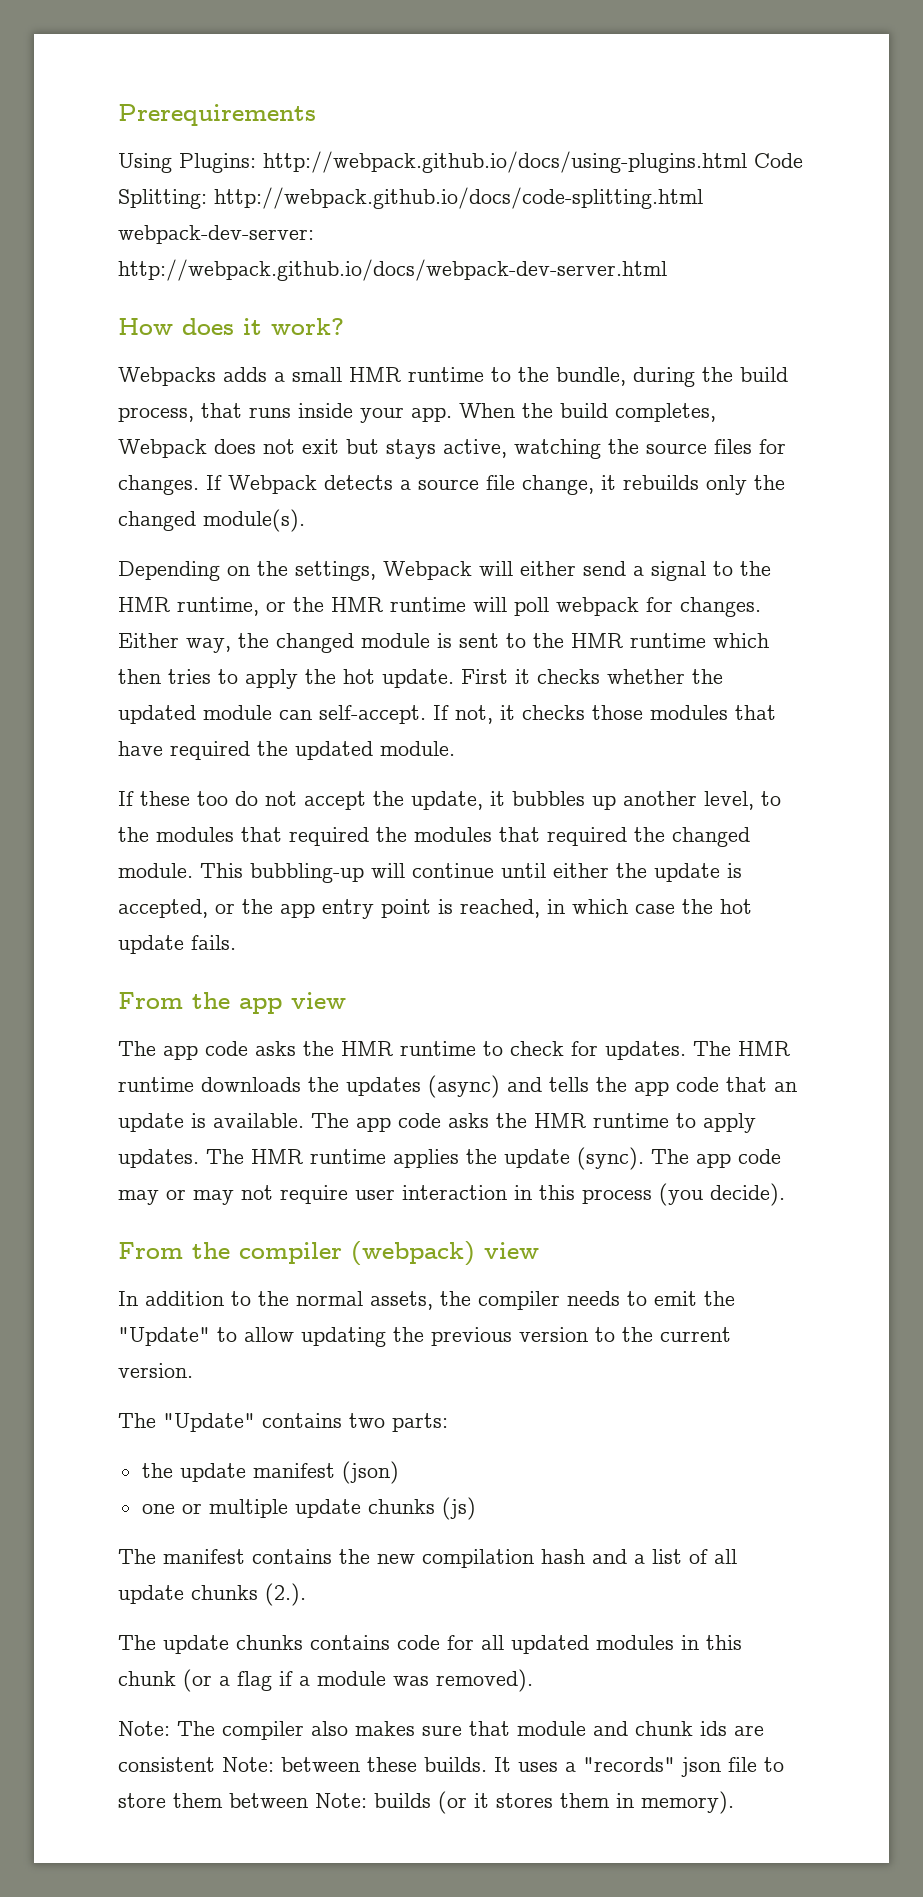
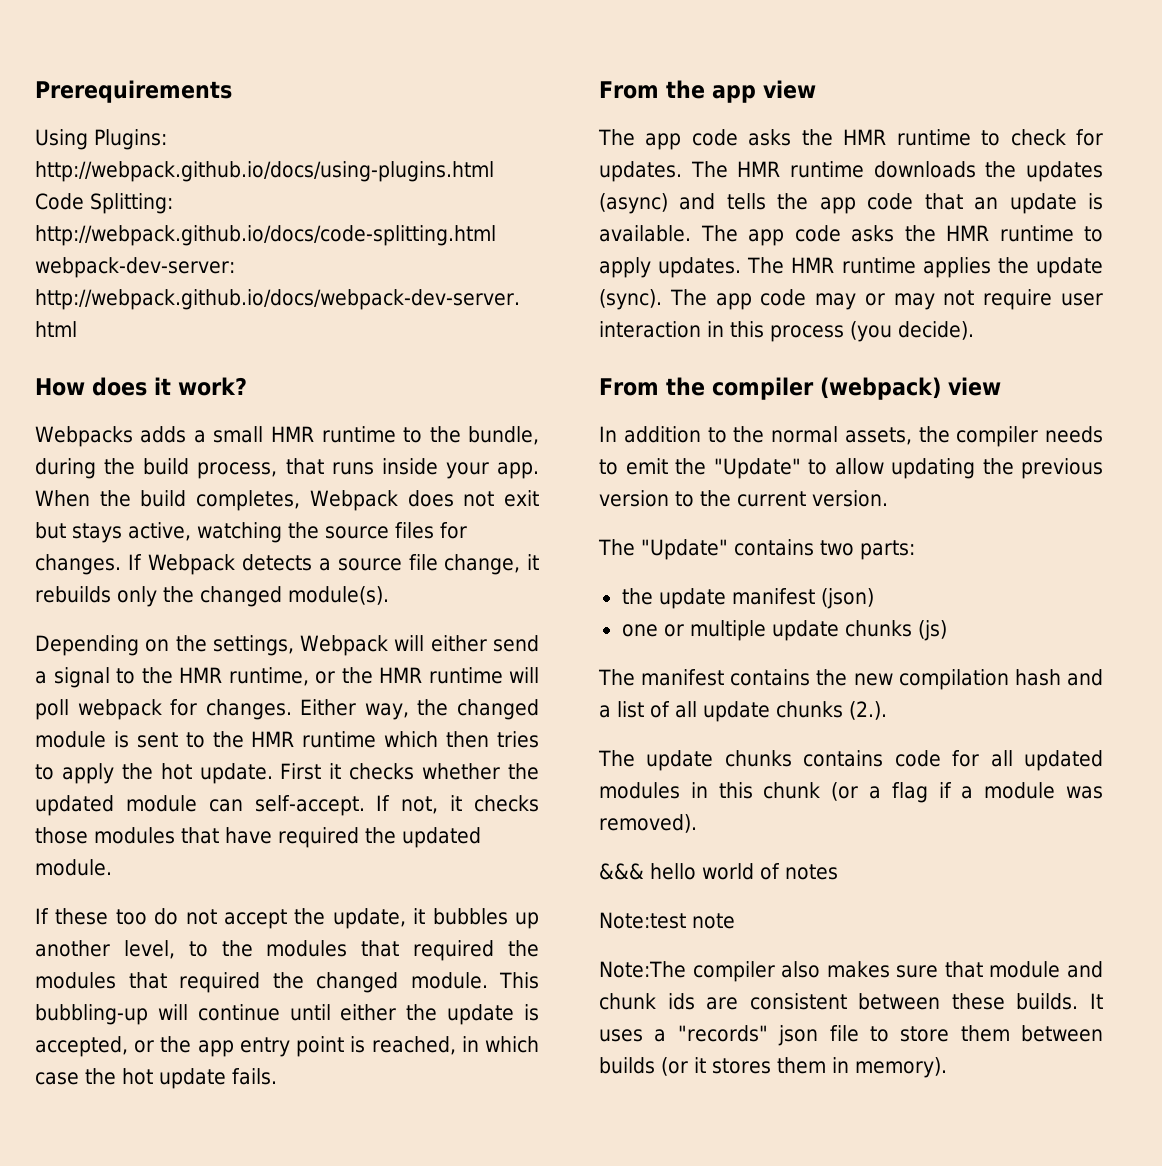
- Note: The compiler also makes sure that module and chunk ids are consistent Note: between these builds.
+ &&& hello world of notes
+ Note:test note
+ Note:The compiler also makes sure that module and chunk ids are consistent between these builds.
- It uses a "records" json file to store them between Note: builds (or it stores them in memory).
+ It uses a "records" json file to store them between builds (or it stores them in memory).

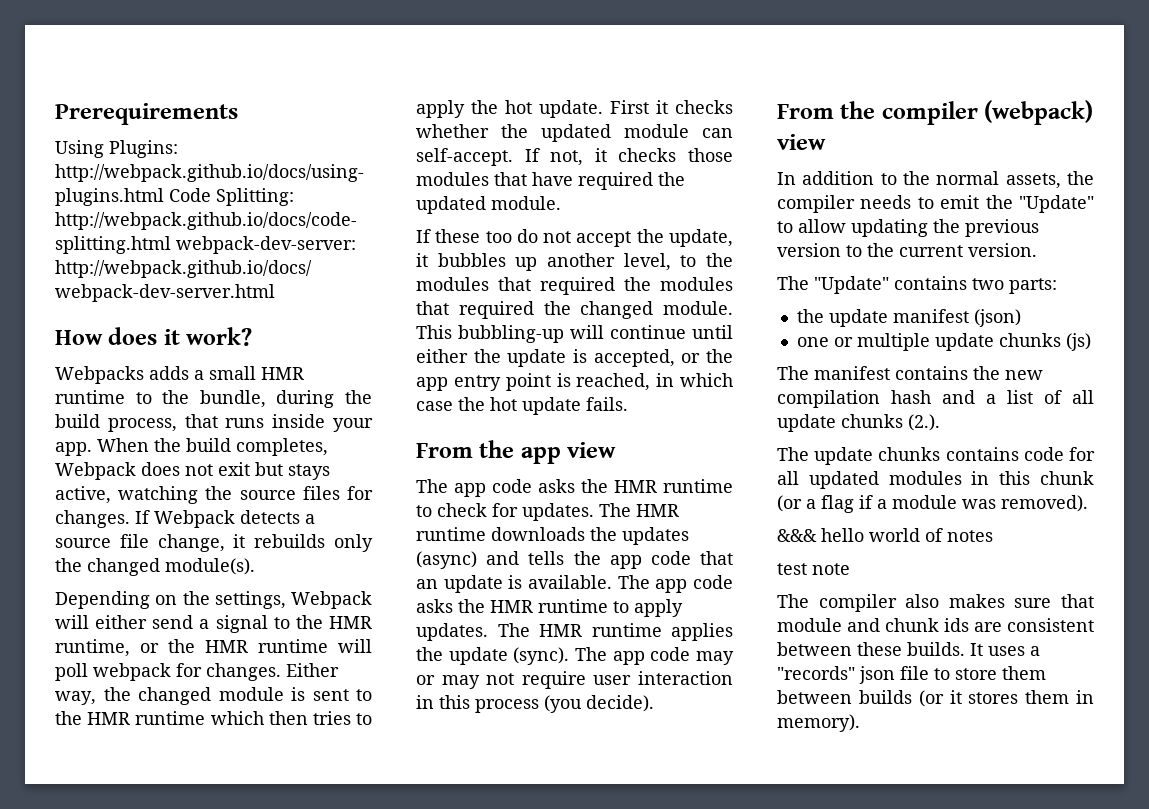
- Note:test note
+ test note
- Note:The compiler also makes sure that module and chunk ids are consistent between these builds.
+ The compiler also makes sure that module and chunk ids are consistent between these builds.

